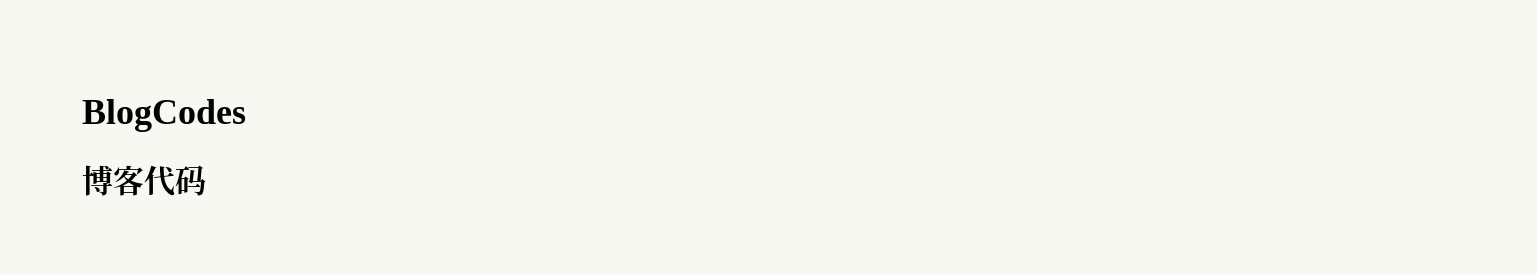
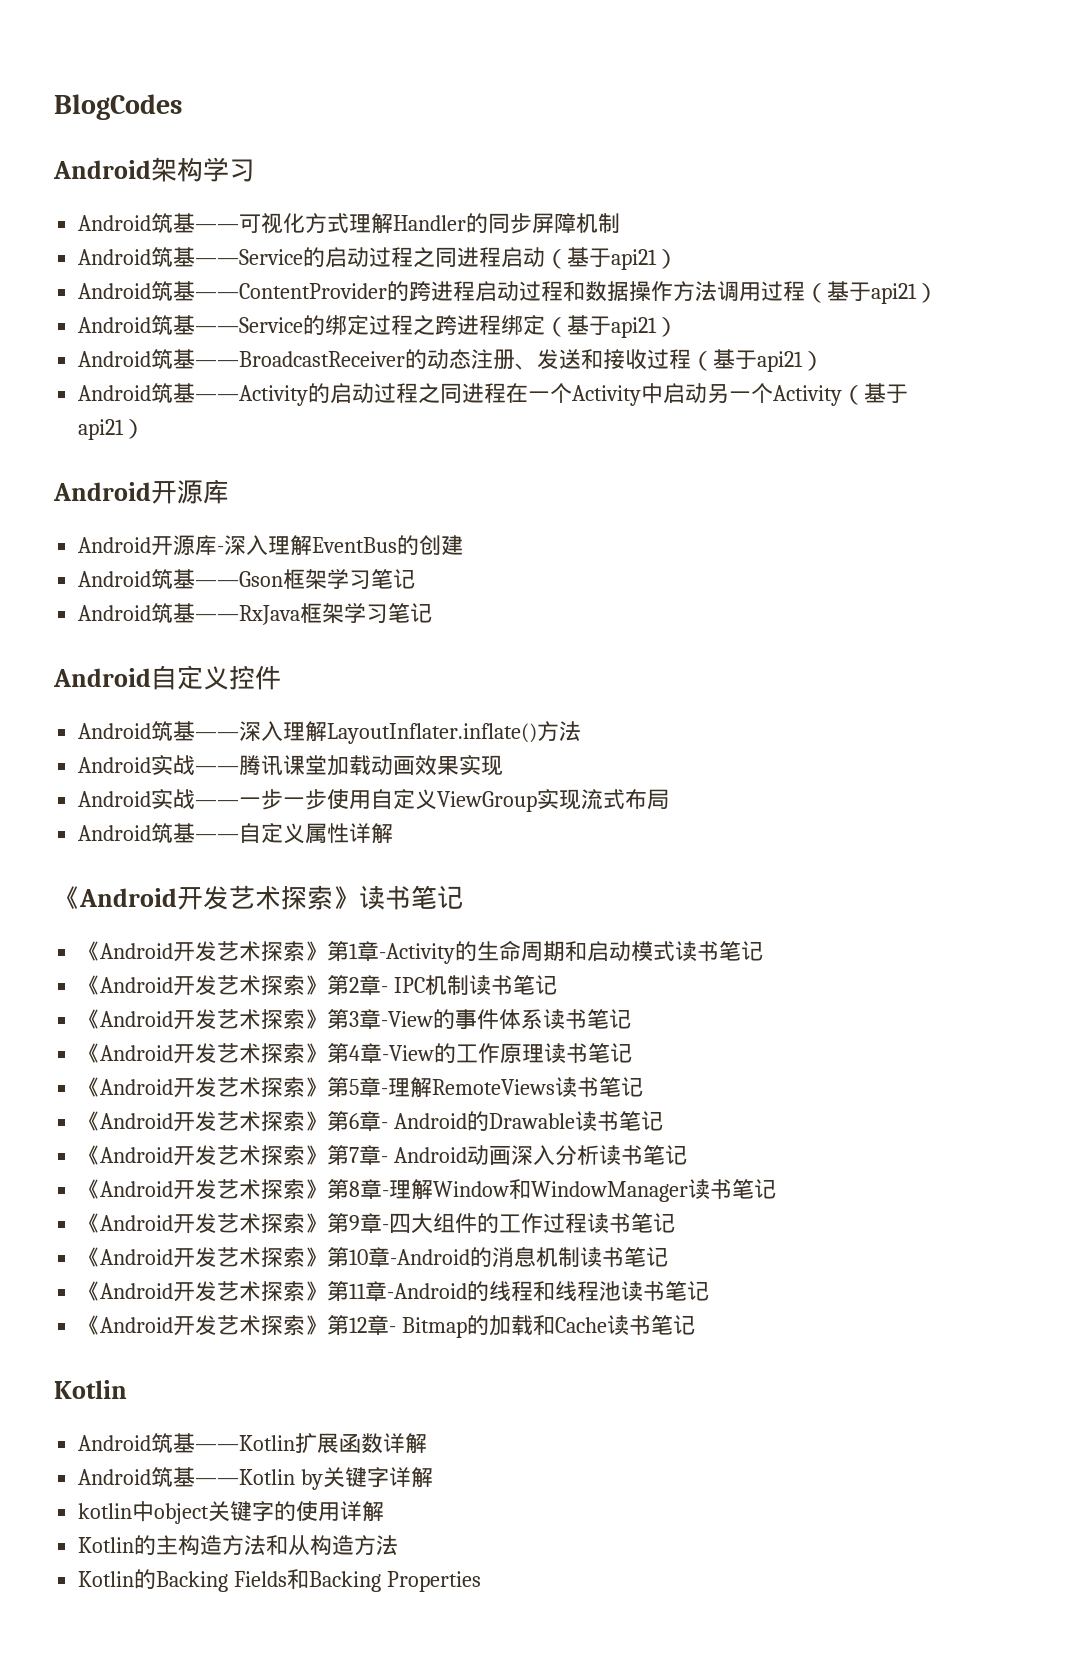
- 博客代码
+ Android架构学习
+ Android筑基——可视化方式理解Handler的同步屏障机制
+ Android筑基——Service的启动过程之同进程启动（基于api21）
+ Android筑基——ContentProvider的跨进程启动过程和数据操作方法调用过程（基于api21）
+ Android筑基——Service的绑定过程之跨进程绑定（基于api21）
+ Android筑基——BroadcastReceiver的动态注册、发送和接收过程（基于api21）
+ Android筑基——Activity的启动过程之同进程在一个Activity中启动另一个Activity（基于api21）
+ Android开源库
+ Android开源库-深入理解EventBus的创建
+ Android筑基——Gson框架学习笔记
+ Android筑基——RxJava框架学习笔记
+ Android自定义控件
+ Android筑基——深入理解LayoutInflater.inflate()方法
+ Android实战——腾讯课堂加载动画效果实现
+ Android实战——一步一步使用自定义ViewGroup实现流式布局
+ Android筑基——自定义属性详解
+ 《Android开发艺术探索》读书笔记
+ 《Android开发艺术探索》第1章-Activity的生命周期和启动模式读书笔记
+ 《Android开发艺术探索》第2章- IPC机制读书笔记
+ 《Android开发艺术探索》第3章-View的事件体系读书笔记
+ 《Android开发艺术探索》第4章-View的工作原理读书笔记
+ 《Android开发艺术探索》第5章-理解RemoteViews读书笔记
+ 《Android开发艺术探索》第6章- Android的Drawable读书笔记
+ 《Android开发艺术探索》第7章- Android动画深入分析读书笔记
+ 《Android开发艺术探索》第8章-理解Window和WindowManager读书笔记
+ 《Android开发艺术探索》第9章-四大组件的工作过程读书笔记
+ 《Android开发艺术探索》第10章-Android的消息机制读书笔记
+ 《Android开发艺术探索》第11章-Android的线程和线程池读书笔记
+ 《Android开发艺术探索》第12章- Bitmap的加载和Cache读书笔记
+ Kotlin
+ Android筑基——Kotlin扩展函数详解
+ Android筑基——Kotlin by关键字详解
+ kotlin中object关键字的使用详解
+ Kotlin的主构造方法和从构造方法
+ Kotlin的Backing Fields和Backing Properties

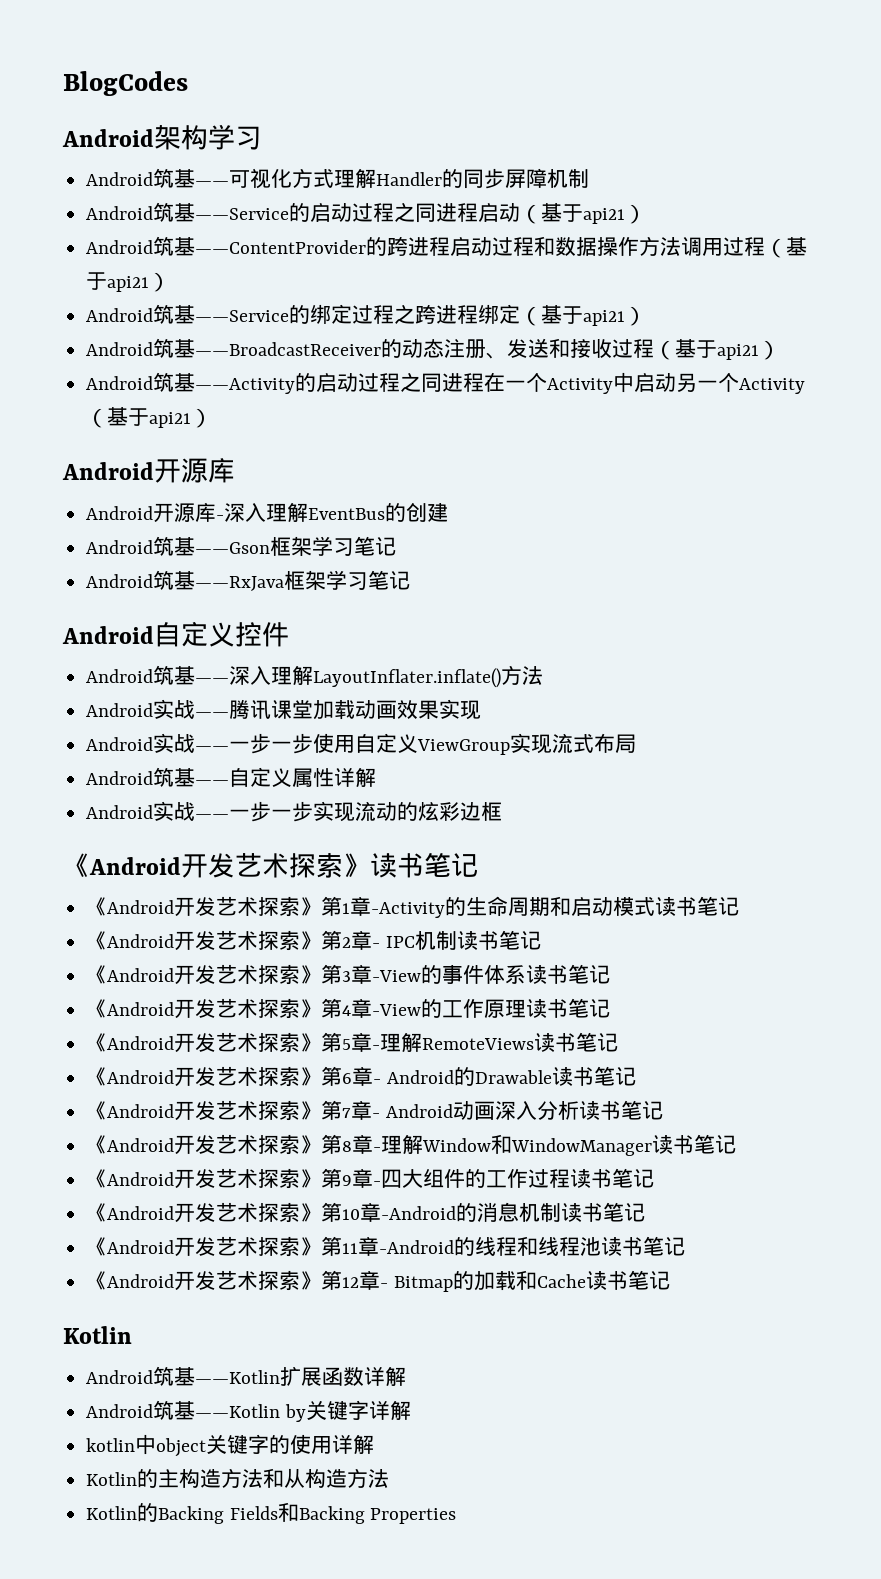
+ Android实战——一步一步实现流动的炫彩边框

